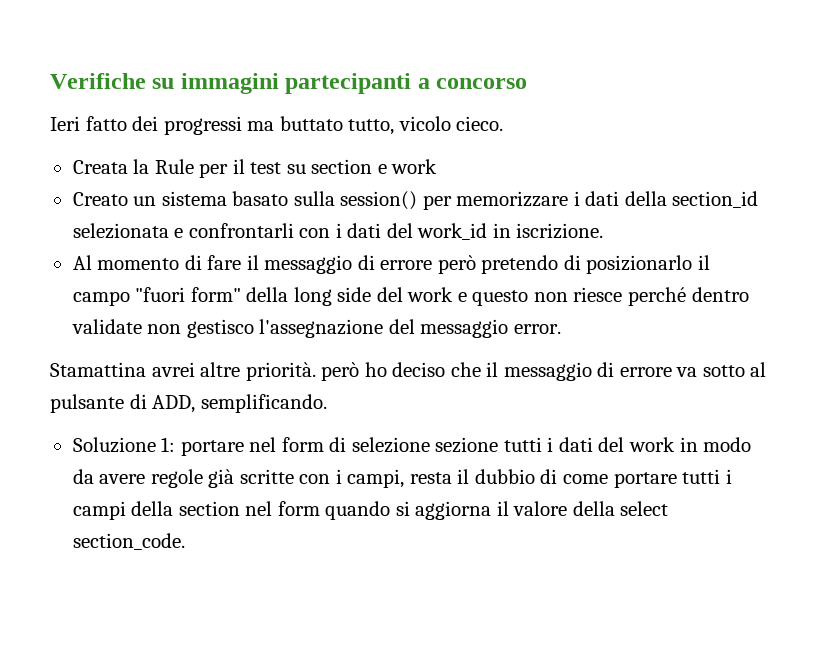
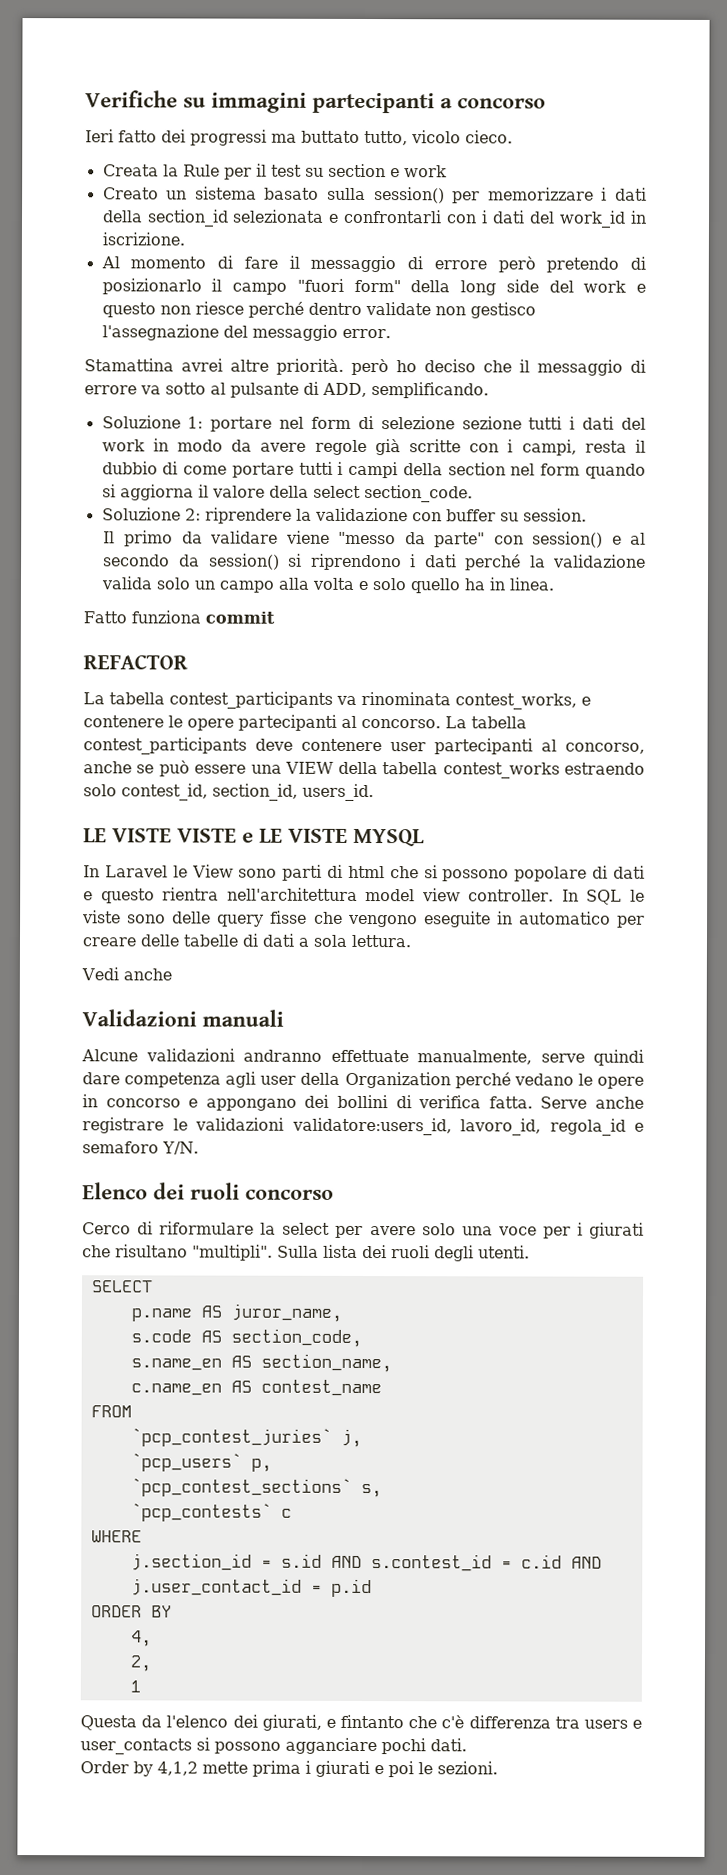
+ Soluzione 2: riprendere la validazione con buffer su session.
+ Il primo da validare viene "messo da parte" con session() e al secondo da session() si riprendono i dati perché la validazione valida solo un campo alla volta e solo quello ha in linea.
+ Fatto funziona commit
+ REFACTOR
+ La tabella contest_participants va rinominata contest_works, e contenere le opere partecipanti al concorso. La tabella contest_participants deve contenere user partecipanti al concorso, anche se può essere una VIEW della tabella contest_works estraendo solo contest_id, section_id, users_id.
+ LE VISTE VISTE e LE VISTE MYSQL
+ In Laravel le View sono parti di html che si possono popolare di dati e questo rientra nell'architettura model view controller. In SQL le viste sono delle query fisse che vengono eseguite in automatico per creare delle tabelle di dati a sola lettura.
+ Vedi anche
+ Validazioni manuali
+ Alcune validazioni andranno effettuate manualmente, serve quindi dare competenza agli user della Organization perché vedano le opere in concorso e appongano dei bollini di verifica fatta. Serve anche registrare le validazioni validatore:users_id, lavoro_id, regola_id e semaforo Y/N.
+ Elenco dei ruoli concorso
+ Cerco di riformulare la select per avere solo una voce per i giurati che risultano "multipli". Sulla lista dei ruoli degli utenti.
+ SELECT
+ p.name AS juror_name,
+ s.code AS section_code,
+ s.name_en AS section_name,
+ c.name_en AS contest_name
+ FROM
+ `pcp_contest_juries` j,
+ `pcp_users` p,
+ `pcp_contest_sections` s,
+ `pcp_contests` c
+ WHERE
+ j.section_id = s.id AND s.contest_id = c.id AND j.user_contact_id = p.id
+ ORDER BY
+ 4,
+ 2,
+ 1
+ Questa da l'elenco dei giurati, e fintanto che c'è differenza tra users e user_contacts si possono agganciare pochi dati.
+ Order by 4,1,2 mette prima i giurati e poi le sezioni.

